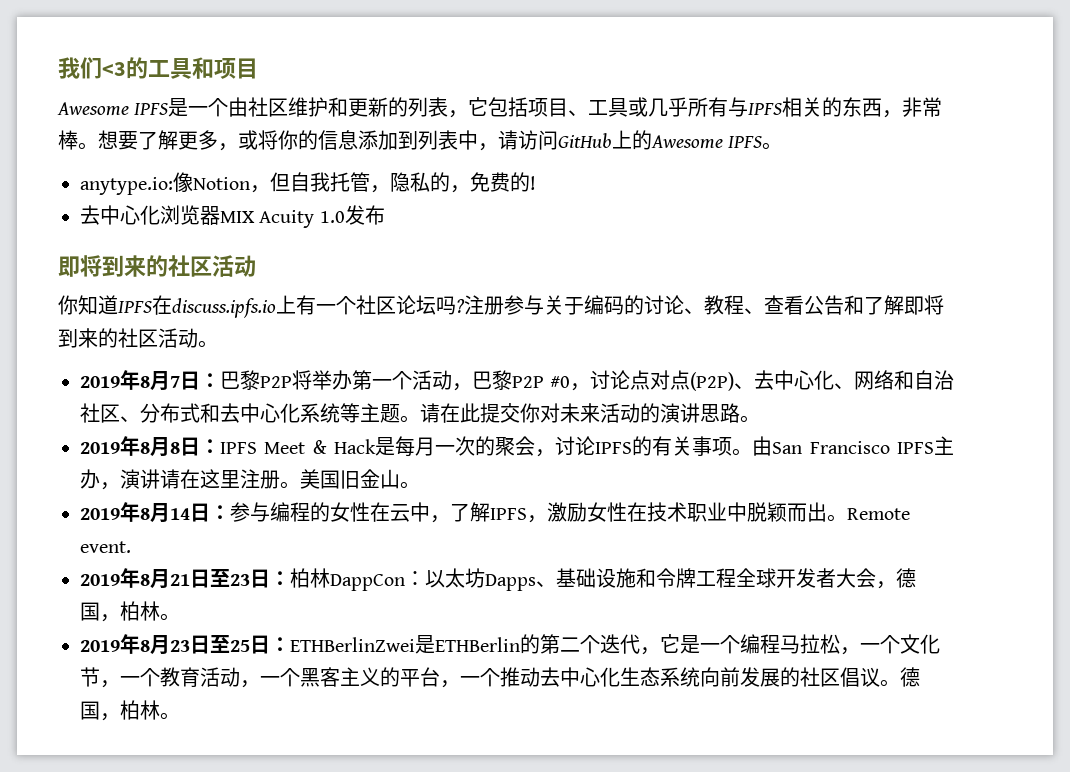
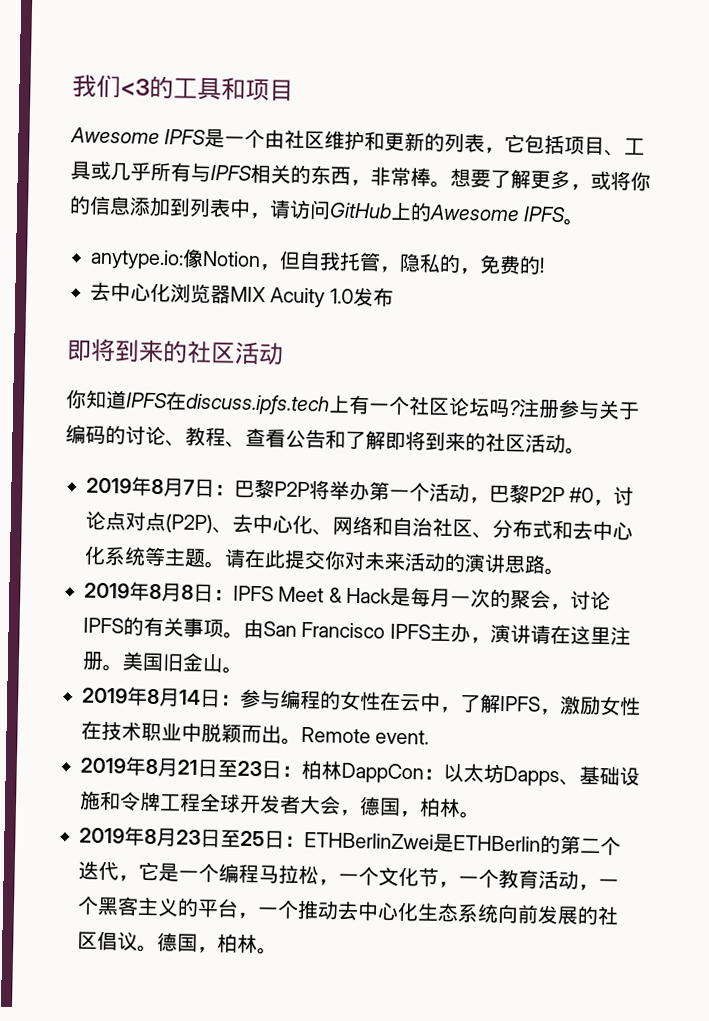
- 你知道IPFS在discuss.ipfs.io上有一个社区论坛吗?
+ 你知道IPFS在discuss.ipfs.tech上有一个社区论坛吗?

